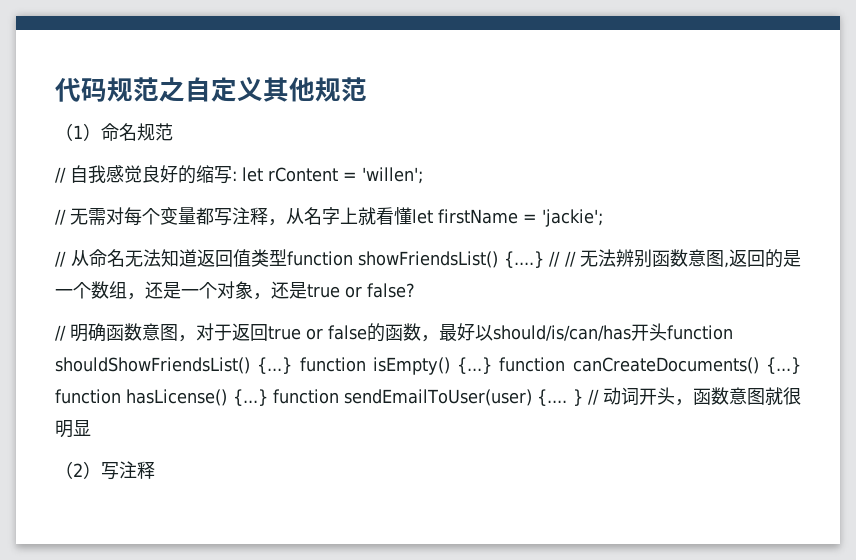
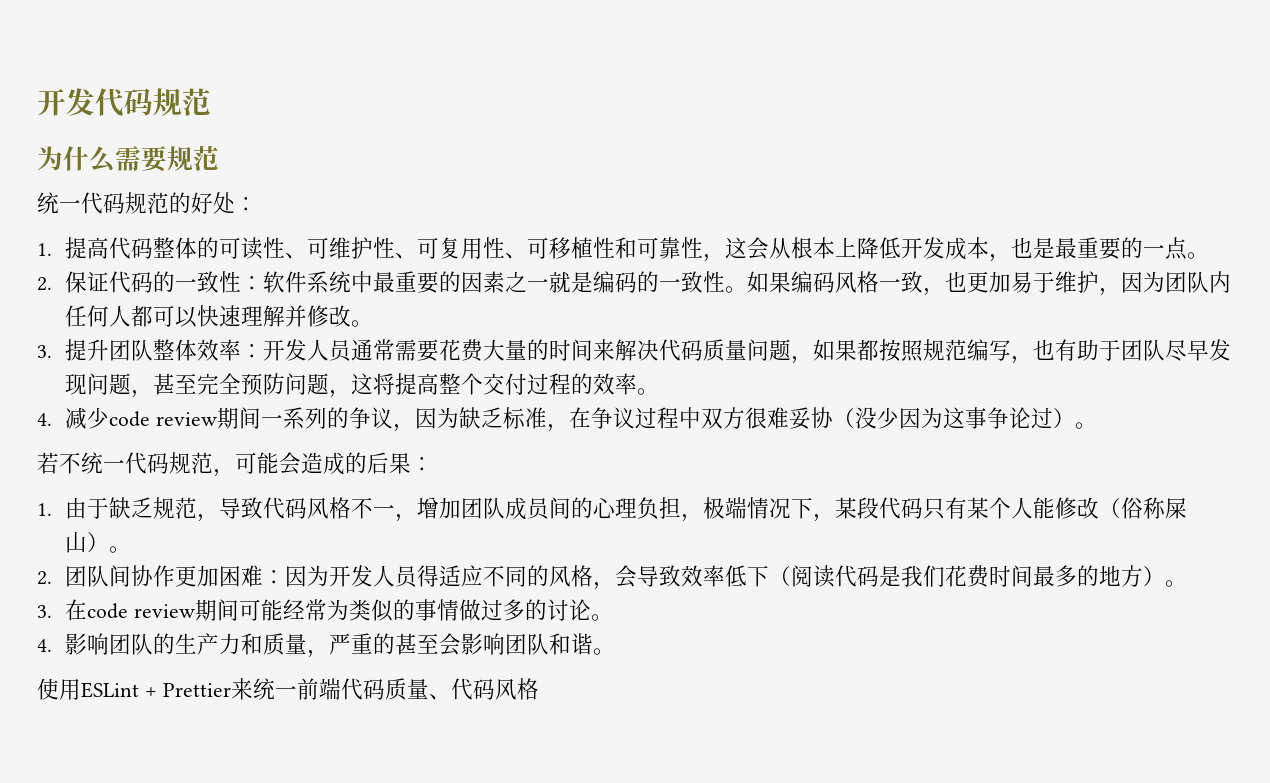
- 代码规范之自定义其他规范
- （1）命名规范
- // 自我感觉良好的缩写: let rContent = 'willen';
- // 无需对每个变量都写注释，从名字上就看懂let firstName = 'jackie';
- // 从命名无法知道返回值类型function showFriendsList() {....} // // 无法辨别函数意图,返回的是一个数组，还是一个对象，还是true or false?
- // 明确函数意图，对于返回true or false的函数，最好以should/is/can/has开头function shouldShowFriendsList() {...} function isEmpty() {...} function canCreateDocuments() {...} function hasLicense() {...} function sendEmailToUser(user) {.... } // 动词开头，函数意图就很明显
- （2）写注释
+ 开发代码规范
+ 为什么需要规范
+ 统一代码规范的好处：
+ 1.提高代码整体的可读性、可维护性、可复用性、可移植性和可靠性，这会从根本上降低开发成本，也是最重要的一点。
+ 2.保证代码的一致性：软件系统中最重要的因素之一就是编码的一致性。如果编码风格一致，也更加易于维护，因为团队内任何人都可以快速理解并修改。
+ 3.提升团队整体效率：开发人员通常需要花费大量的时间来解决代码质量问题，如果都按照规范编写，也有助于团队尽早发现问题，甚至完全预防问题，这将提高整个交付过程的效率。
+ 4.减少code review期间一系列的争议，因为缺乏标准，在争议过程中双方很难妥协（没少因为这事争论过）。
+ 若不统一代码规范，可能会造成的后果：
+ 1.由于缺乏规范，导致代码风格不一，增加团队成员间的心理负担，极端情况下，某段代码只有某个人能修改（俗称屎山）。
+ 2.团队间协作更加困难：因为开发人员得适应不同的风格，会导致效率低下（阅读代码是我们花费时间最多的地方）。
+ 3.在code review期间可能经常为类似的事情做过多的讨论。
+ 4.影响团队的生产力和质量，严重的甚至会影响团队和谐。
+ 使用ESLint + Prettier来统一前端代码质量、代码风格

